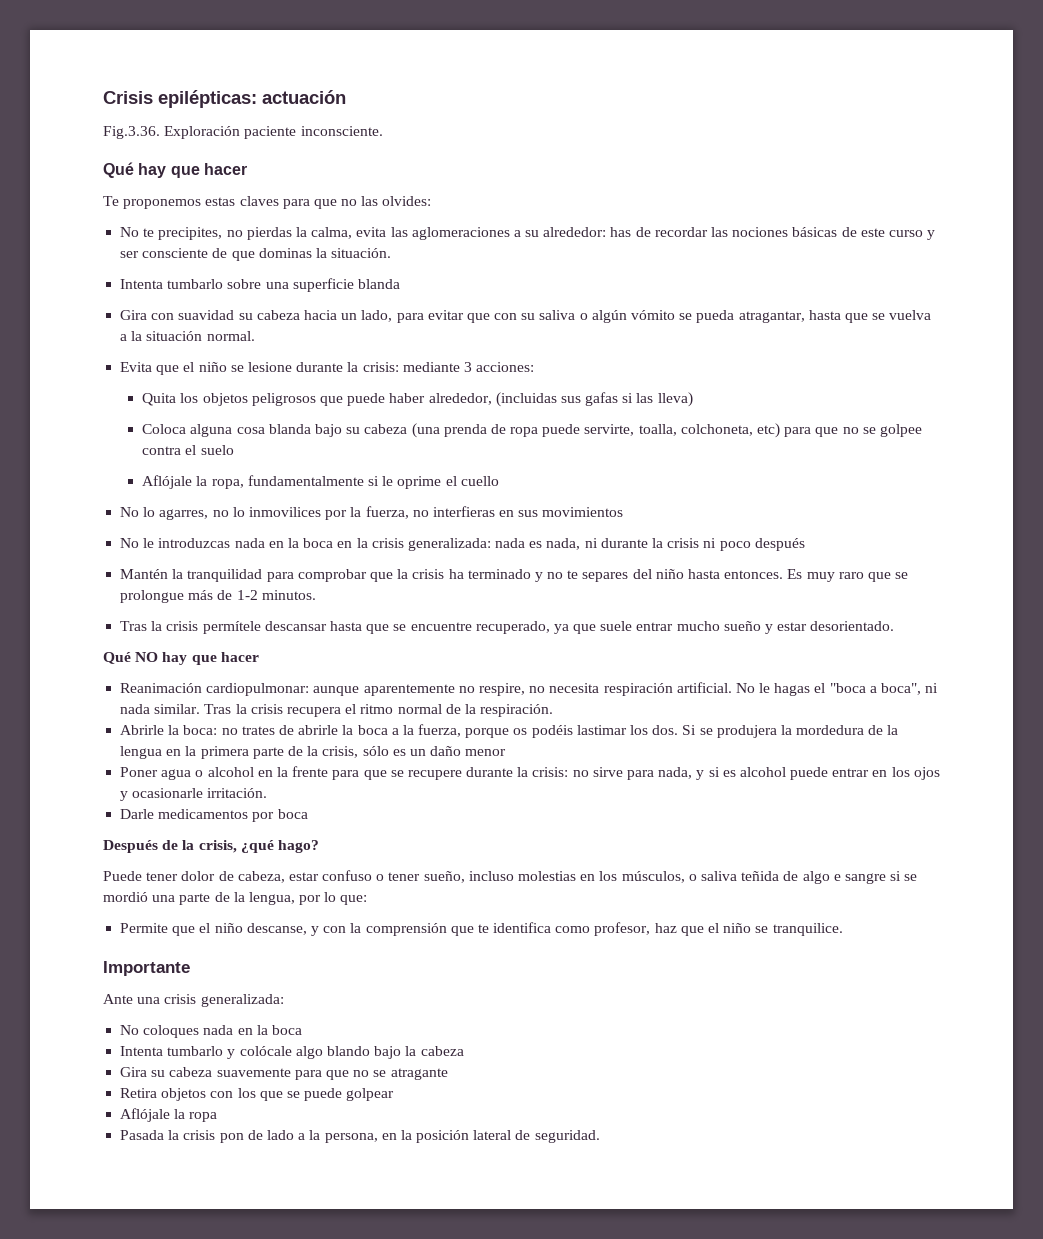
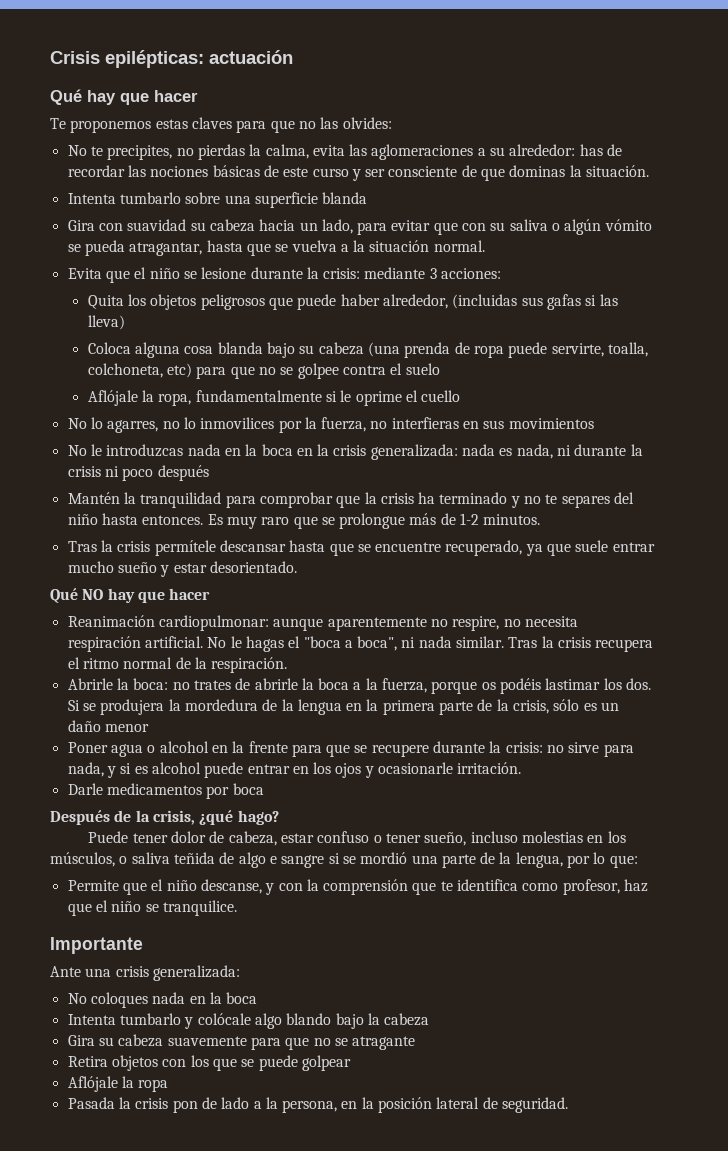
- Fig.3.36. Exploración paciente inconsciente.

